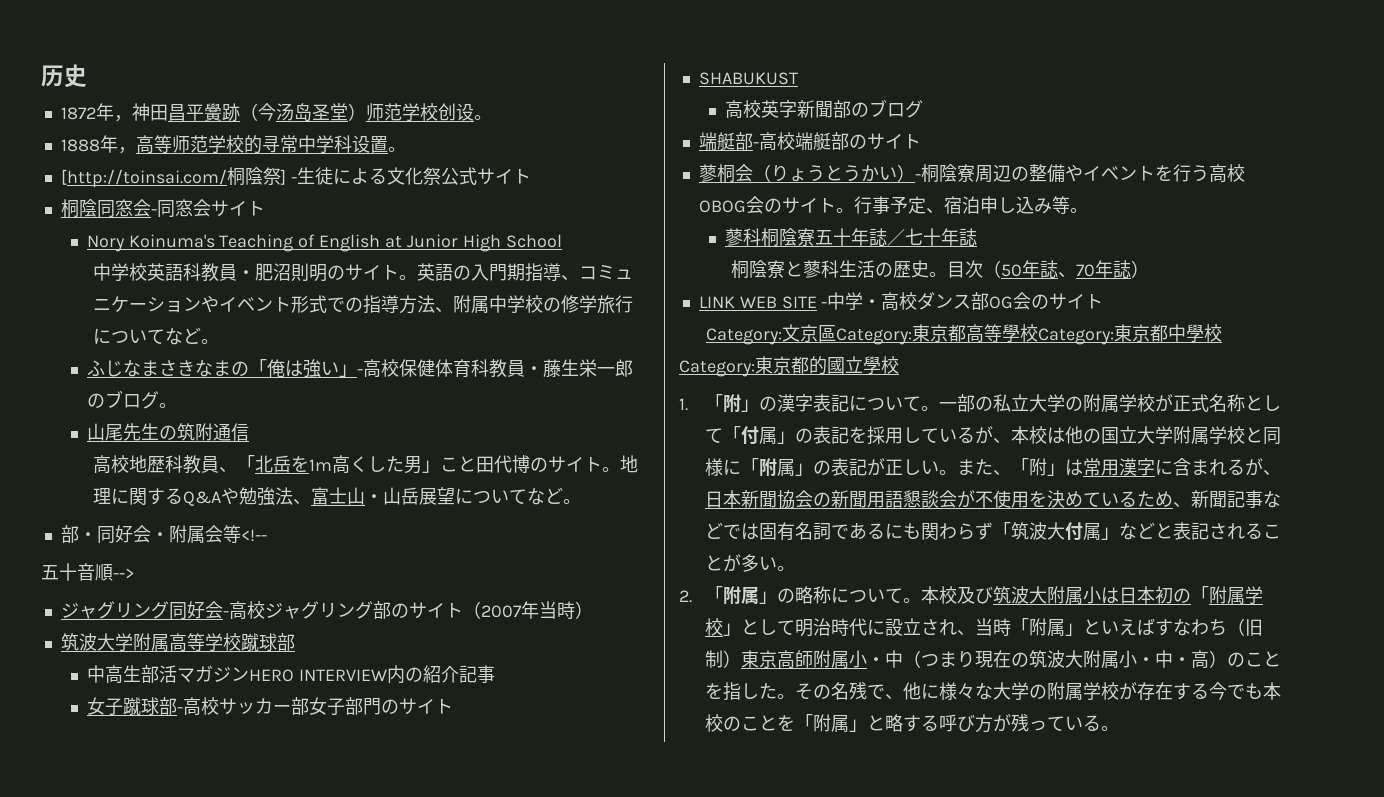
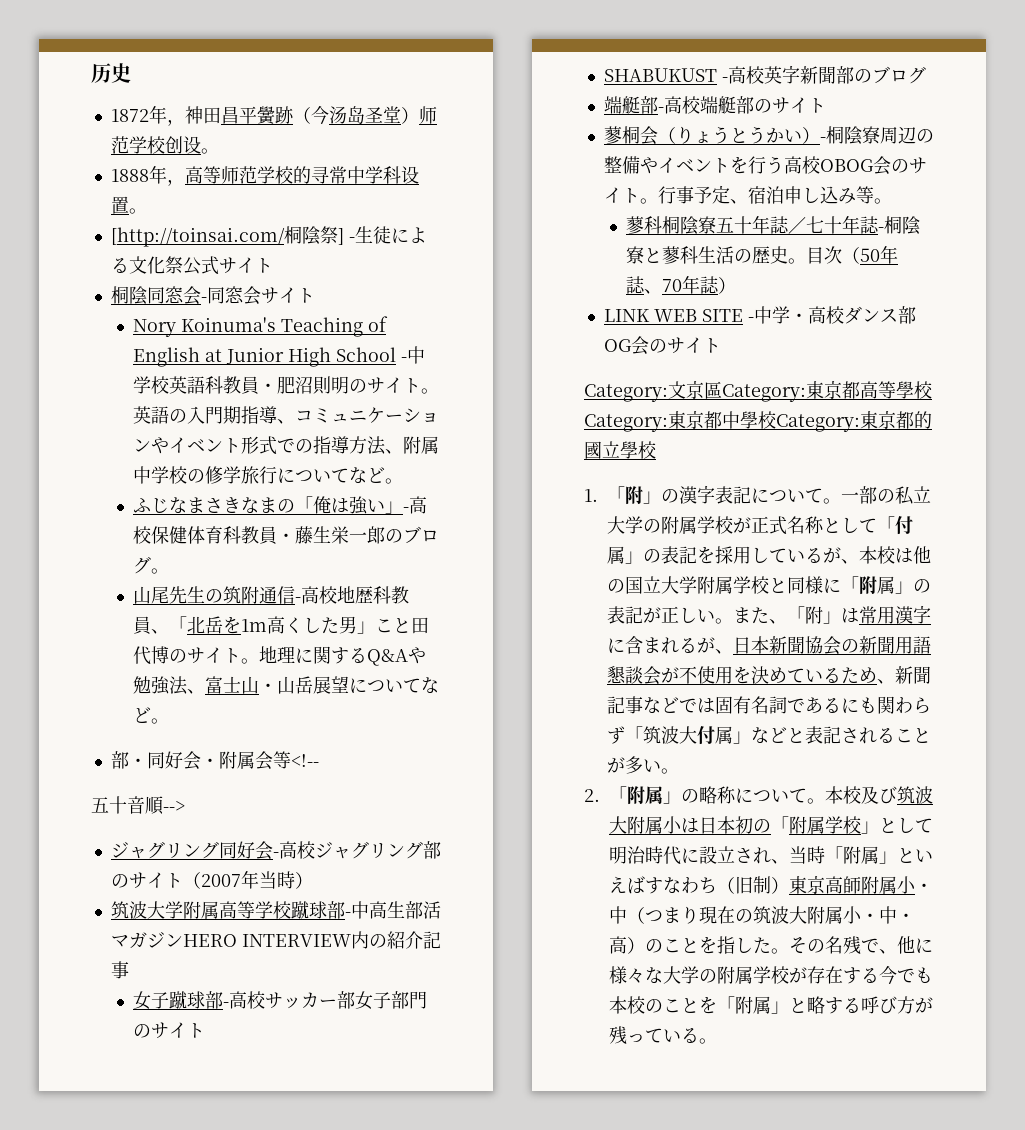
- Nory Koinuma's Teaching of English at Junior High School
- 中学校英語科教員・肥沼則明のサイト。
+ Nory Koinuma's Teaching of English at Junior High School -中学校英語科教員・肥沼則明のサイト。
- 山尾先生の筑附通信
- 高校地歴科教員、「北岳を1m高くした男」こと田代博のサイト。
+ 山尾先生の筑附通信-高校地歴科教員、「北岳を1m高くした男」こと田代博のサイト。
- 筑波大学附属高等学校蹴球部
- 中高生部活マガジンHERO INTERVIEW内の紹介記事
+ 筑波大学附属高等学校蹴球部-中高生部活マガジンHERO INTERVIEW内の紹介記事
- SHABUKUST
- 高校英字新聞部のブログ
+ SHABUKUST -高校英字新聞部のブログ
- 蓼科桐陰寮五十年誌／七十年誌
- 桐陰寮と蓼科生活の歴史。
+ 蓼科桐陰寮五十年誌／七十年誌-桐陰寮と蓼科生活の歴史。

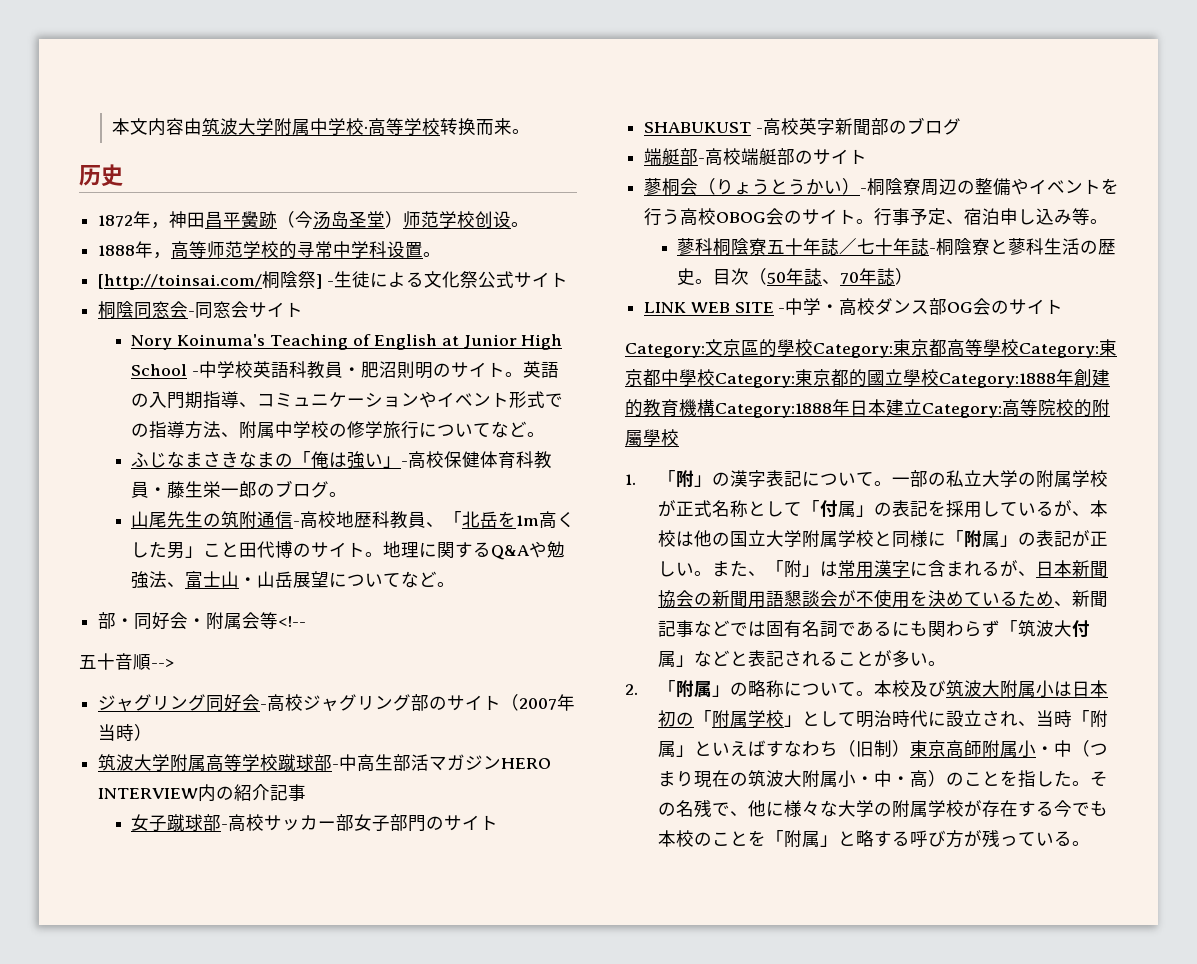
+ 本文内容由筑波大学附属中学校·高等学校转换而来。
- Category:文京區Category:東京都高等學校Category:東京都中學校Category:東京都的國立學校
+ Category:文京區的學校Category:東京都高等學校Category:東京都中學校Category:東京都的國立學校Category:1888年創建的教育機構Category:1888年日本建立Category:高等院校的附屬學校

